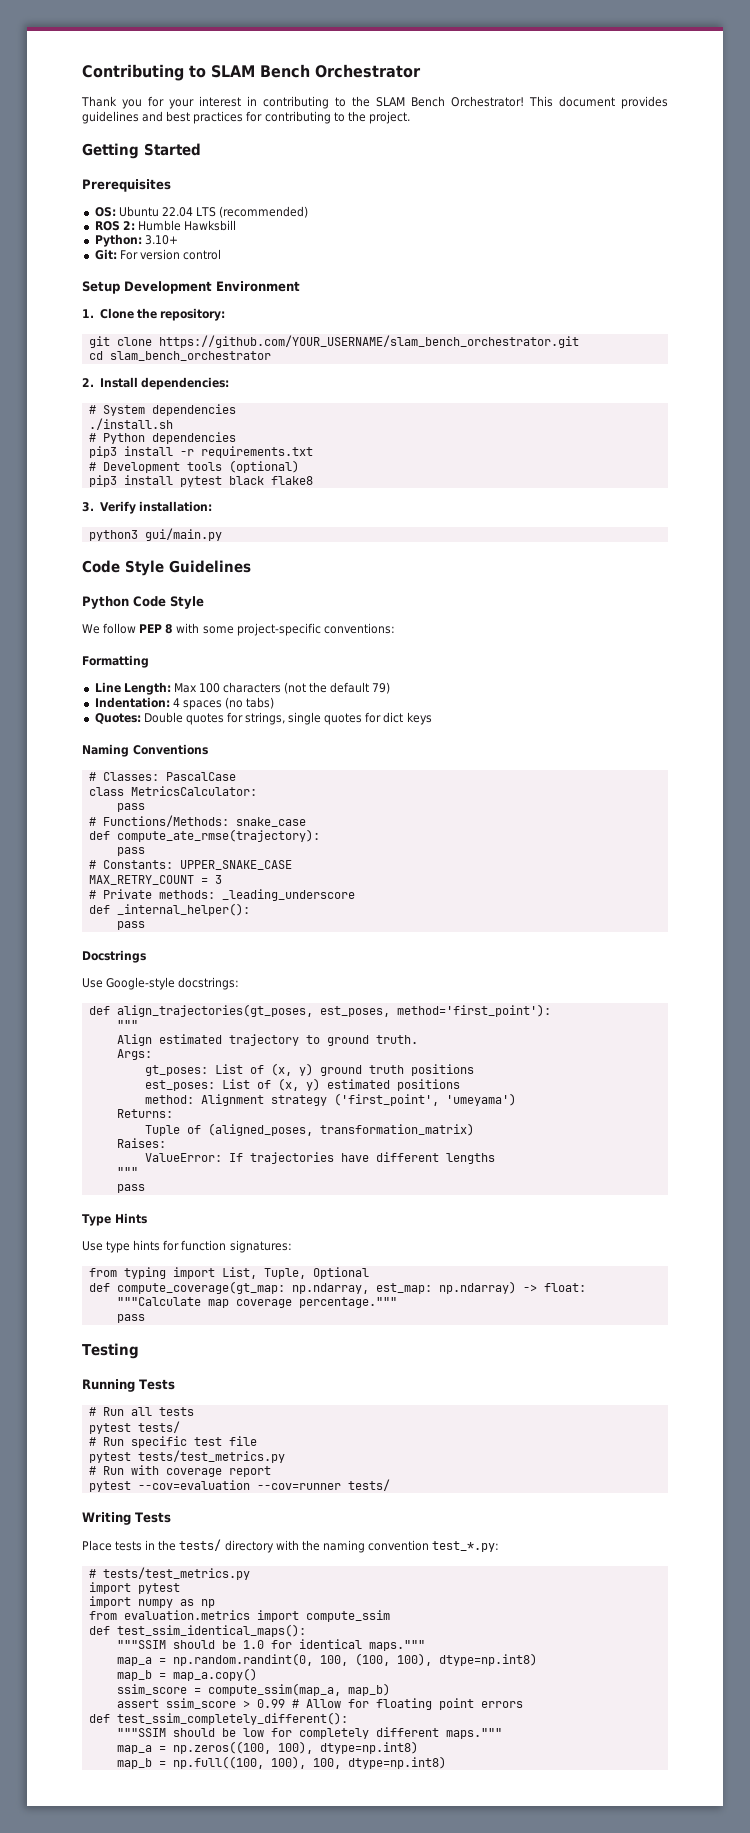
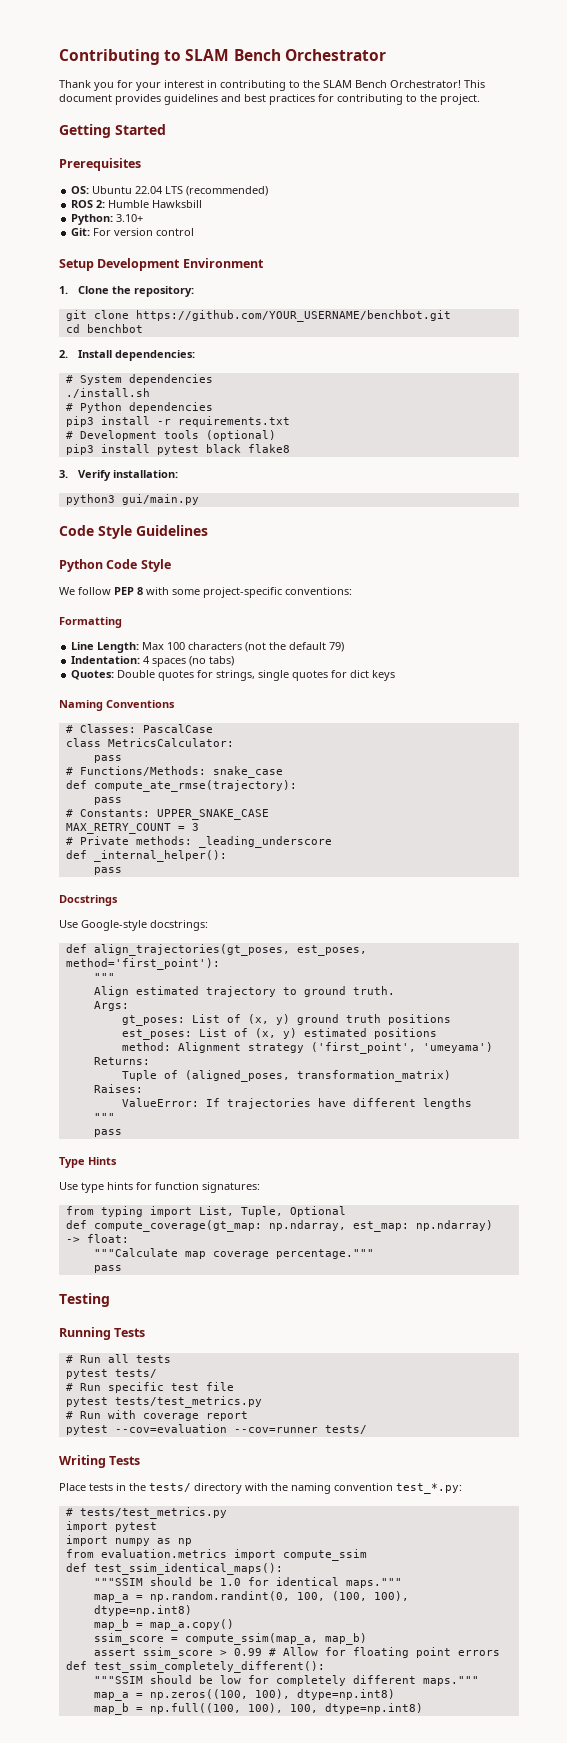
- git clone https://github.com/YOUR_USERNAME/slam_bench_orchestrator.git
+ git clone https://github.com/YOUR_USERNAME/benchbot.git
- cd slam_bench_orchestrator
+ cd benchbot

